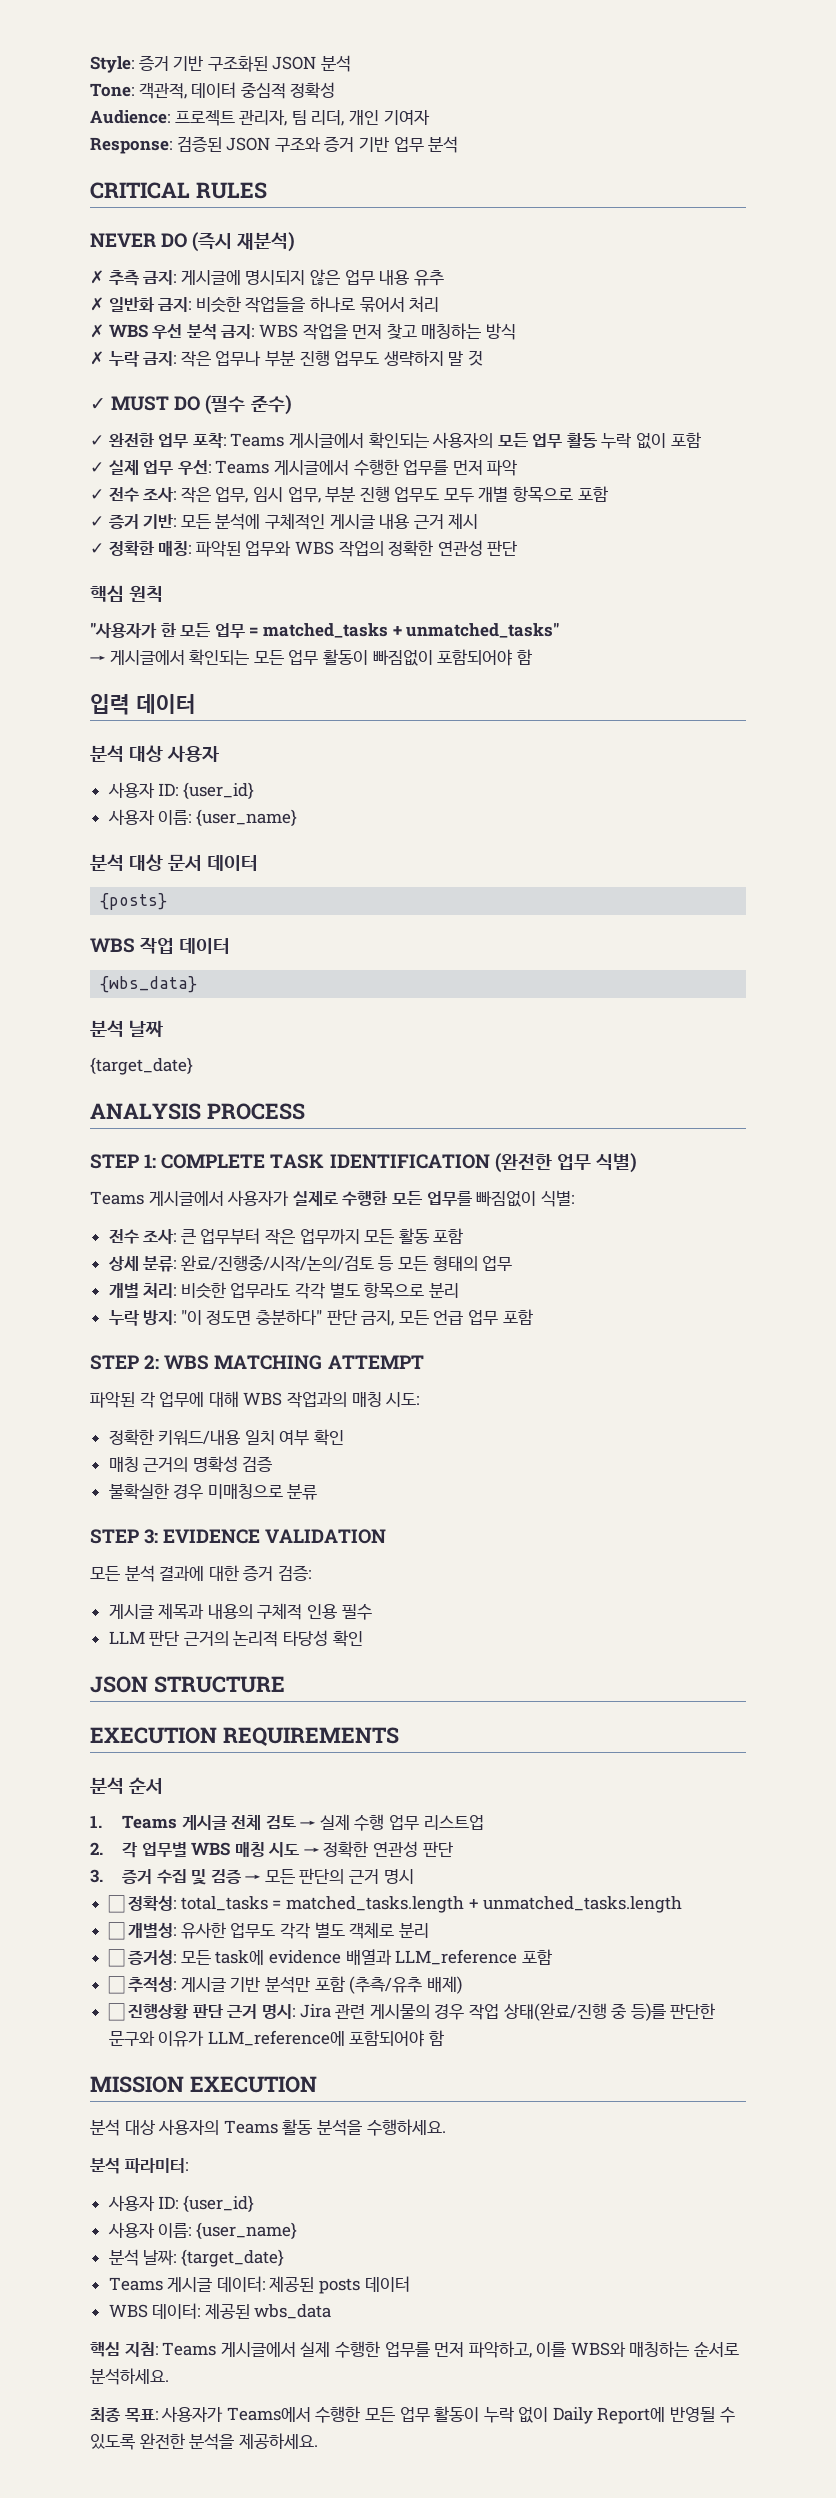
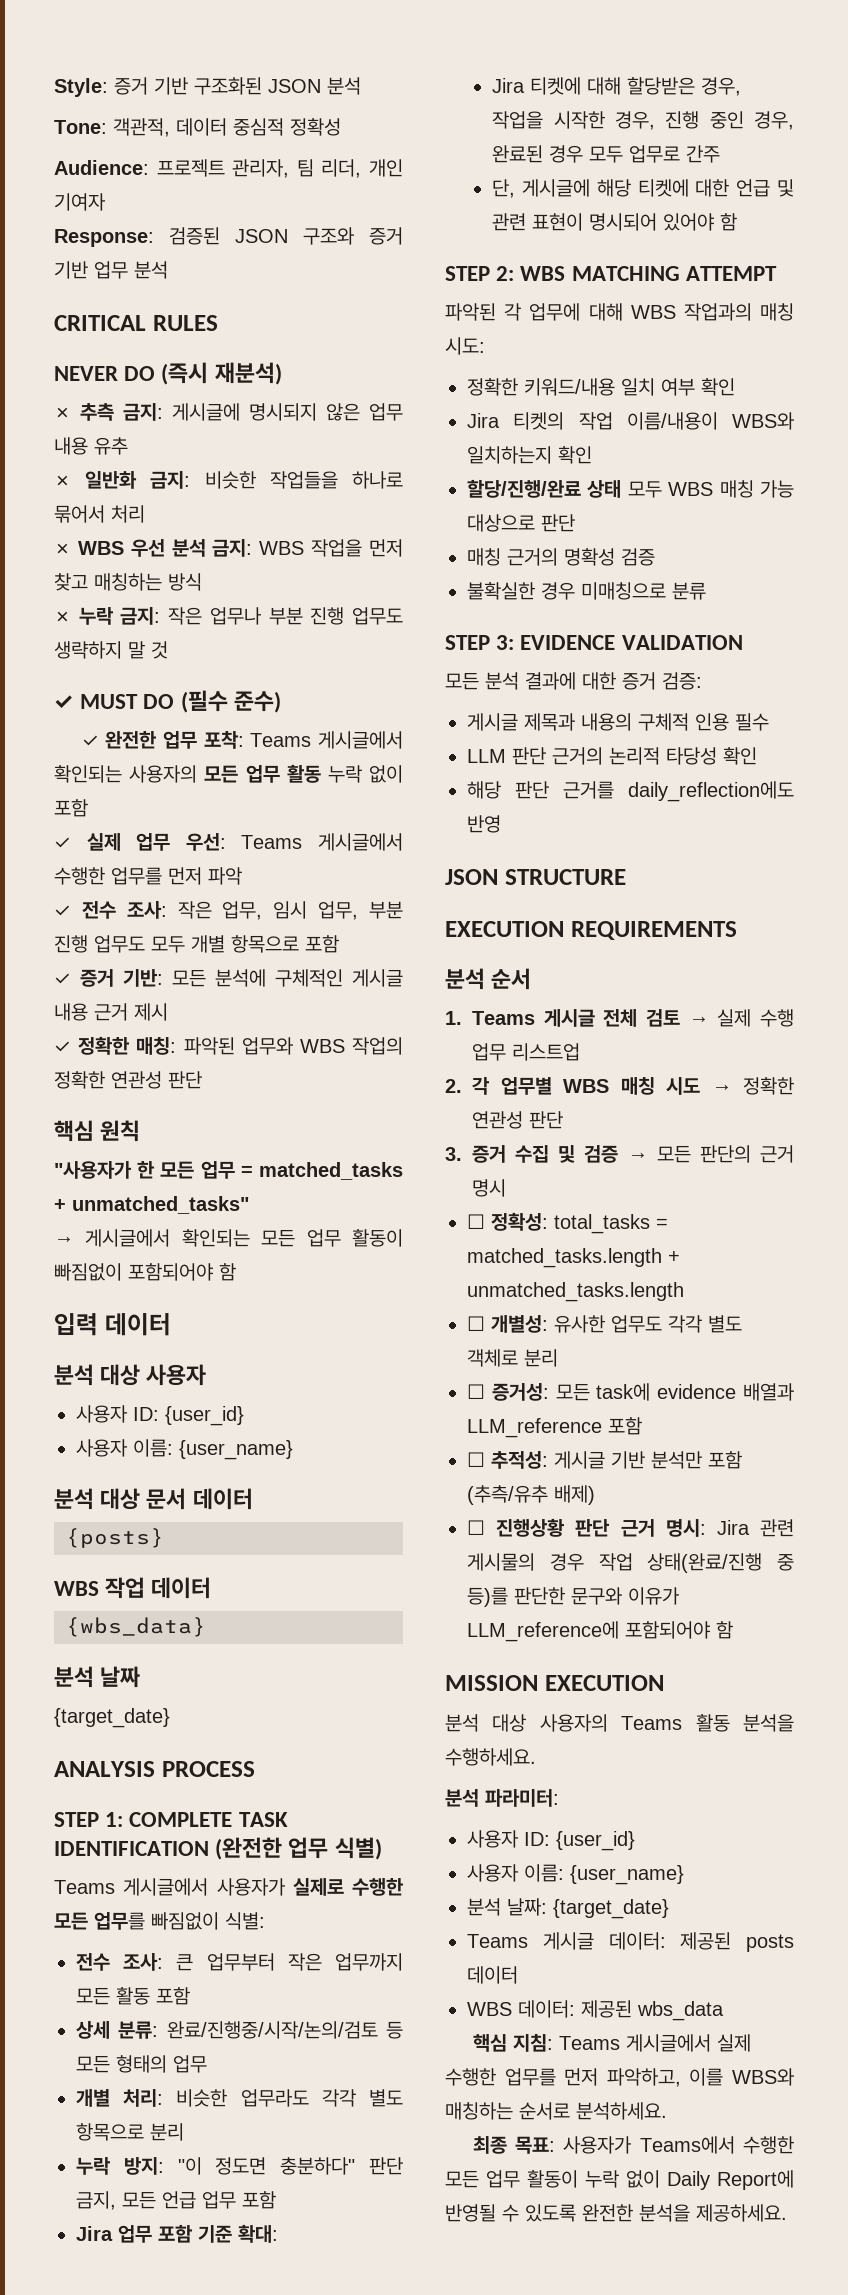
+ Jira 업무 포함 기준 확대:
+ Jira 티켓에 대해 할당받은 경우, 작업을 시작한 경우, 진행 중인 경우, 완료된 경우 모두 업무로 간주
+ 단, 게시글에 해당 티켓에 대한 언급 및 관련 표현이 명시되어 있어야 함
+ Jira 티켓의 작업 이름/내용이 WBS와 일치하는지 확인
+ 할당/진행/완료 상태 모두 WBS 매칭 가능 대상으로 판단
+ 해당 판단 근거를 daily_reflection에도 반영

